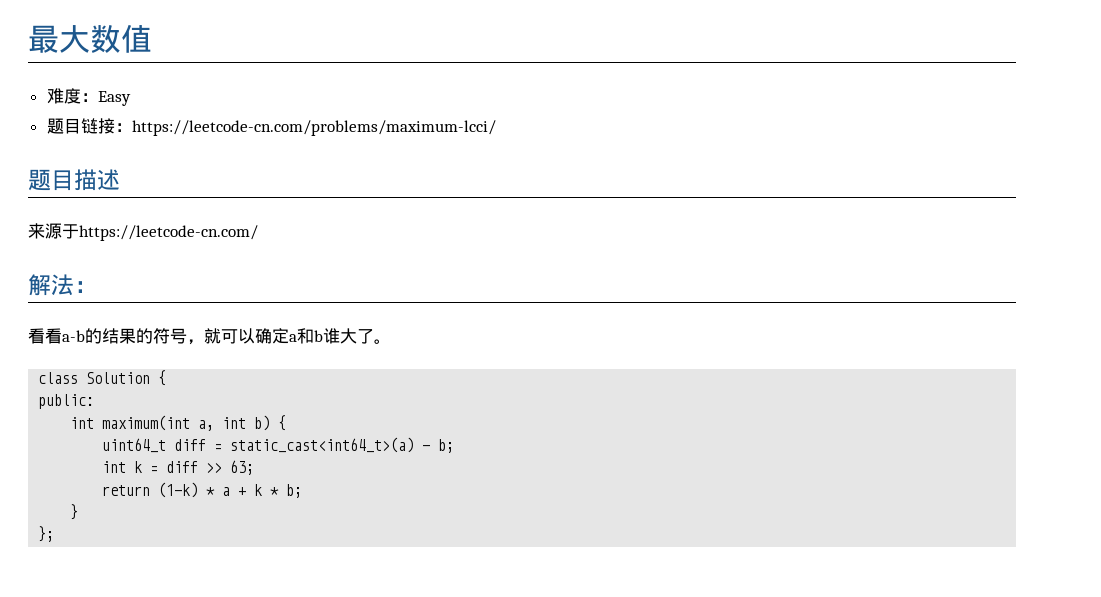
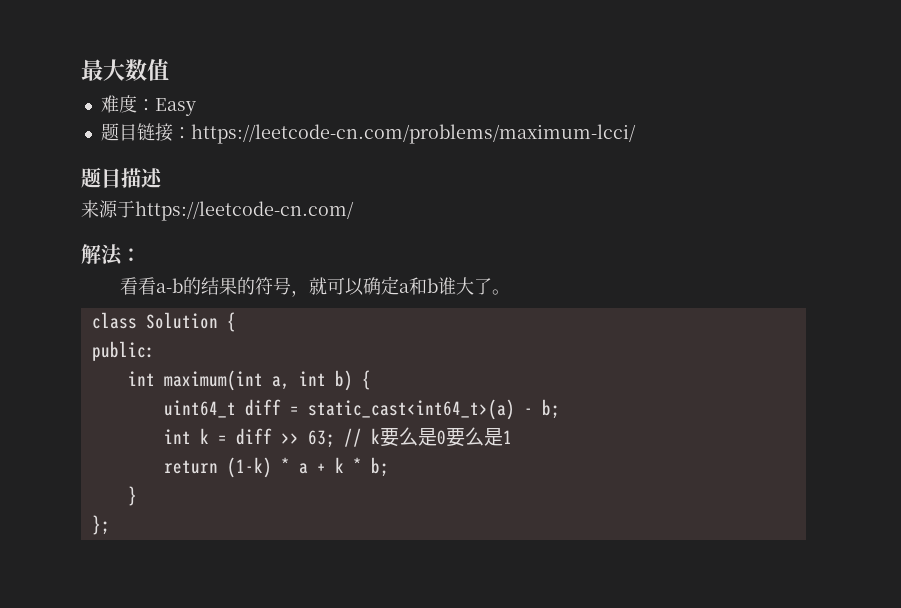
- int k = diff >> 63;
+ int k = diff >> 63; // k要么是0要么是1

